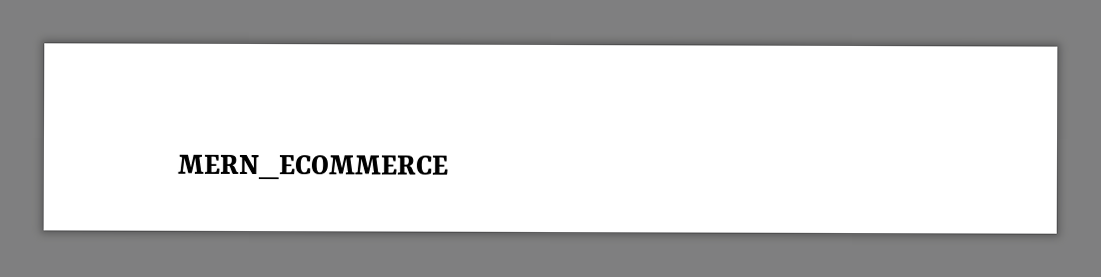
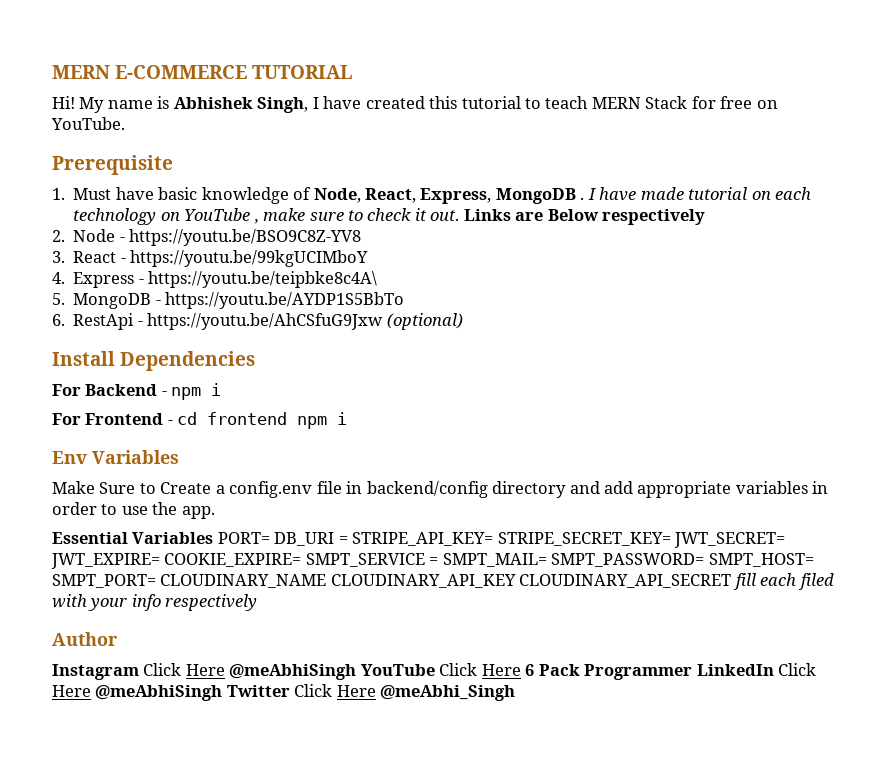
- MERN_ECOMMERCE
+ MERN E-COMMERCE TUTORIAL
+ Hi! My name is Abhishek Singh, I have created this tutorial to teach MERN Stack for free on YouTube.
+ Prerequisite
+ 1. Must have basic knowledge of Node, React, Express, MongoDB . I have made tutorial on each technology on YouTube , make sure to check it out. Links are Below respectively
+ 2. Node - https://youtu.be/BSO9C8Z-YV8
+ 3. React - https://youtu.be/99kgUCIMboY
+ 4. Express - https://youtu.be/teipbke8c4A\
+ 5. MongoDB - https://youtu.be/AYDP1S5BbTo
+ 6. RestApi - https://youtu.be/AhCSfuG9Jxw (optional)
+ Install Dependencies
+ For Backend - npm i
+ For Frontend - cd frontend npm i
+ Env Variables
+ Make Sure to Create a config.env file in backend/config directory and add appropriate variables in order to use the app.
+ Essential Variables PORT= DB_URI = STRIPE_API_KEY= STRIPE_SECRET_KEY= JWT_SECRET= JWT_EXPIRE= COOKIE_EXPIRE= SMPT_SERVICE = SMPT_MAIL= SMPT_PASSWORD= SMPT_HOST= SMPT_PORT= CLOUDINARY_NAME CLOUDINARY_API_KEY CLOUDINARY_API_SECRET fill each filed with your info respectively
+ Author
+ Instagram Click Here @meAbhiSingh YouTube Click Here 6 Pack Programmer LinkedIn Click Here @meAbhiSingh Twitter Click Here @meAbhi_Singh

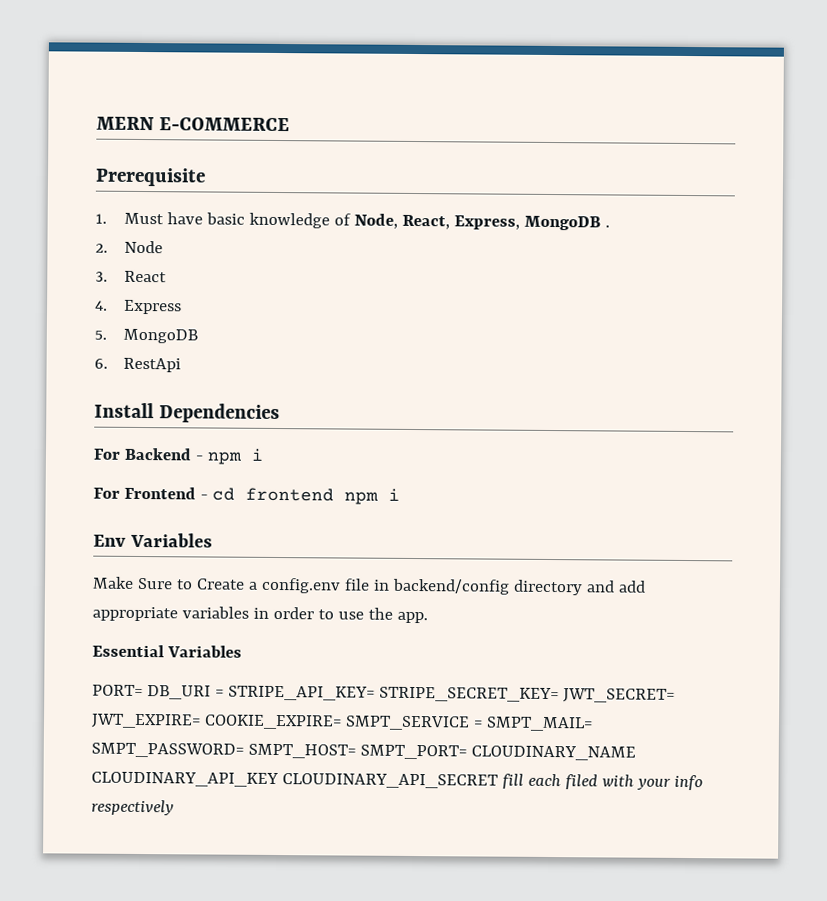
- MERN E-COMMERCE TUTORIAL
- Hi! My name is Abhishek Singh, I have created this tutorial to teach MERN Stack for free on YouTube.
+ MERN E-COMMERCE
- I have made tutorial on each technology on YouTube , make sure to check it out. Links are Below respectively
- 2. Node - https://youtu.be/BSO9C8Z-YV8
+ 2. Node
- 3. React - https://youtu.be/99kgUCIMboY
+ 3. React
- 4. Express - https://youtu.be/teipbke8c4A\
+ 4. Express
- 5. MongoDB - https://youtu.be/AYDP1S5BbTo
+ 5. MongoDB
- 6. RestApi - https://youtu.be/AhCSfuG9Jxw (optional)
+ 6. RestApi
- Essential Variables PORT= DB_URI = STRIPE_API_KEY= STRIPE_SECRET_KEY= JWT_SECRET= JWT_EXPIRE= COOKIE_EXPIRE= SMPT_SERVICE = SMPT_MAIL= SMPT_PASSWORD= SMPT_HOST= SMPT_PORT= CLOUDINARY_NAME CLOUDINARY_API_KEY CLOUDINARY_API_SECRET fill each filed with your info respectively
+ Essential Variables
+ PORT= DB_URI = STRIPE_API_KEY= STRIPE_SECRET_KEY= JWT_SECRET= JWT_EXPIRE= COOKIE_EXPIRE= SMPT_SERVICE = SMPT_MAIL= SMPT_PASSWORD= SMPT_HOST= SMPT_PORT= CLOUDINARY_NAME CLOUDINARY_API_KEY CLOUDINARY_API_SECRET fill each filed with your info respectively
- Author
- Instagram Click Here @meAbhiSingh YouTube Click Here 6 Pack Programmer LinkedIn Click Here @meAbhiSingh Twitter Click Here @meAbhi_Singh

